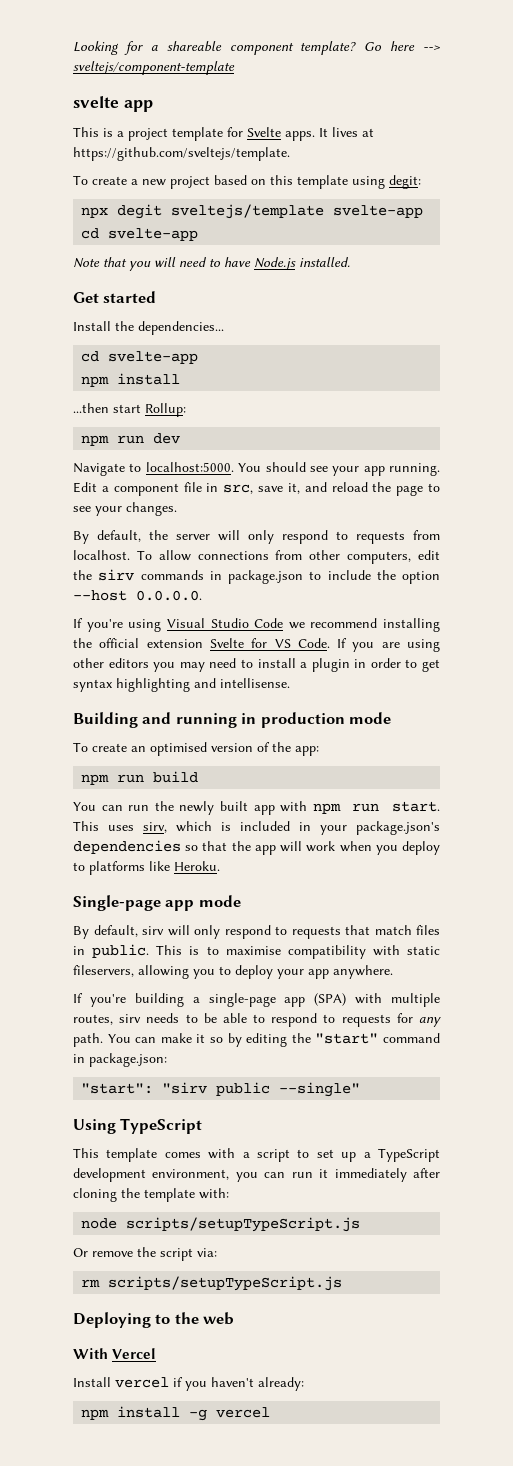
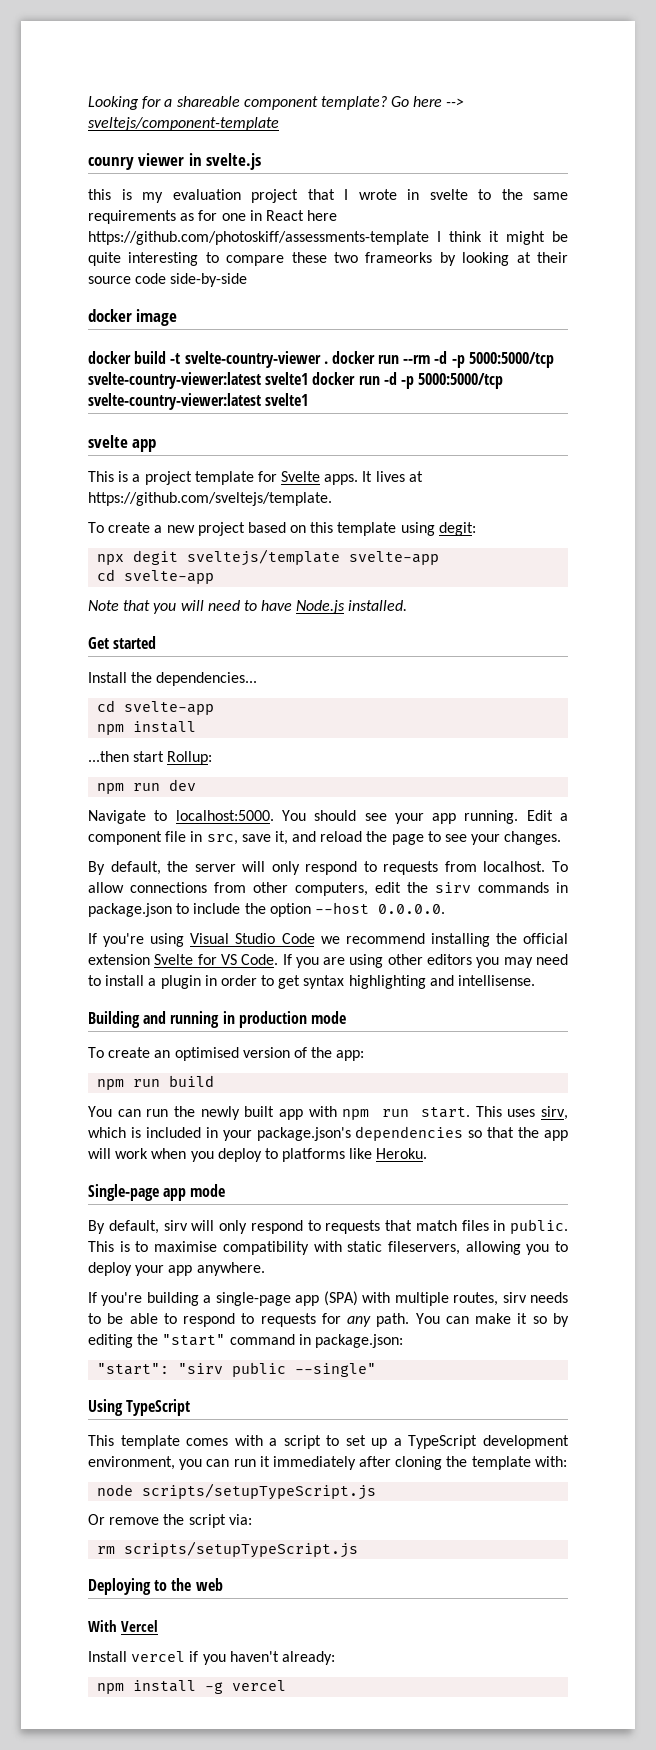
+ counry viewer in svelte.js
+ this is my evaluation project that I wrote in svelte to the same requirements as for one in React here https://github.com/photoskiff/assessments-template I think it might be quite interesting to compare these two frameorks by looking at their source code side-by-side
+ docker image
+ docker build -t svelte-country-viewer . docker run --rm -d -p 5000:5000/tcp svelte-country-viewer:latest svelte1 docker run -d -p 5000:5000/tcp svelte-country-viewer:latest svelte1

